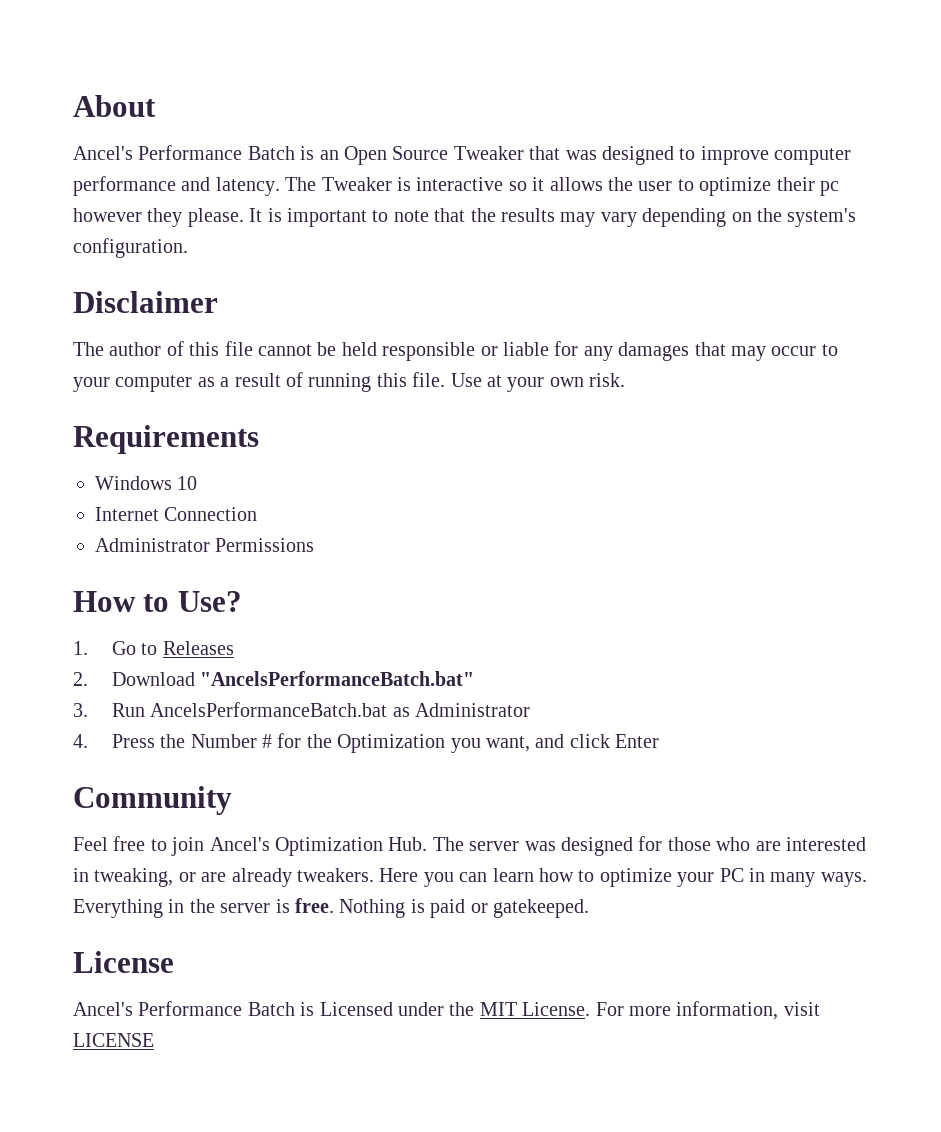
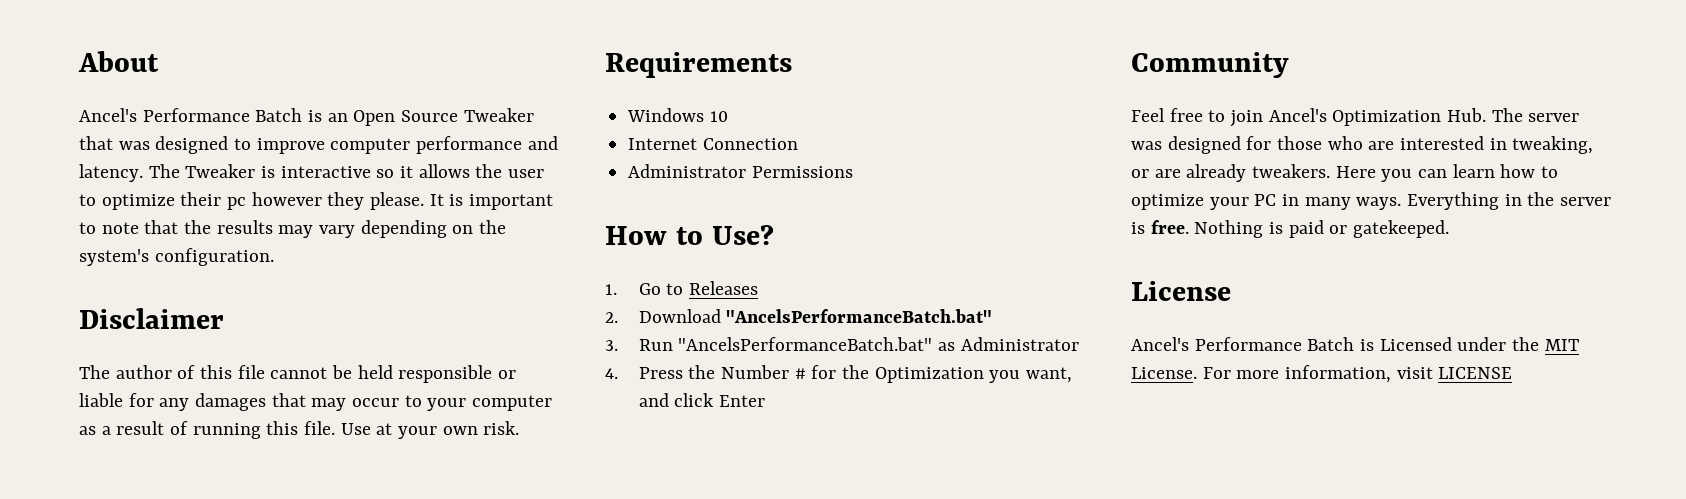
- 3. Run AncelsPerformanceBatch.bat as Administrator
+ 3. Run "AncelsPerformanceBatch.bat" as Administrator

